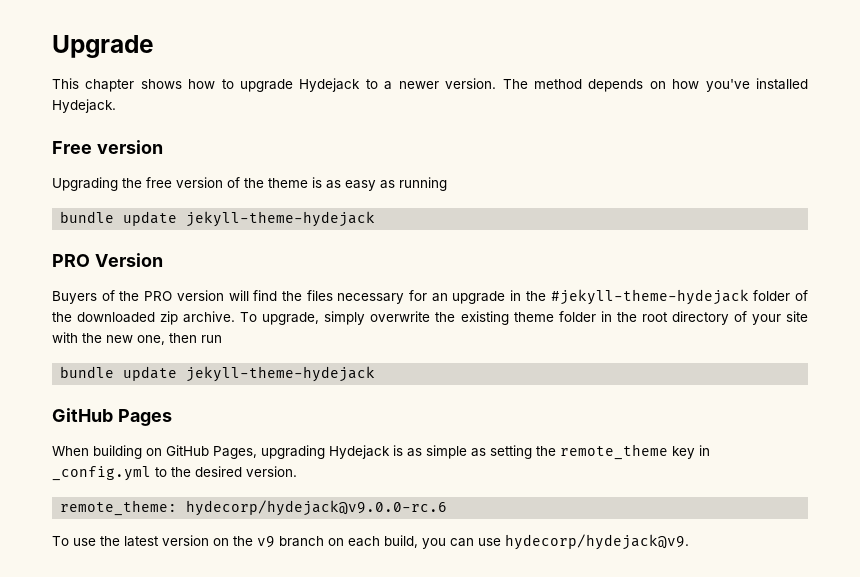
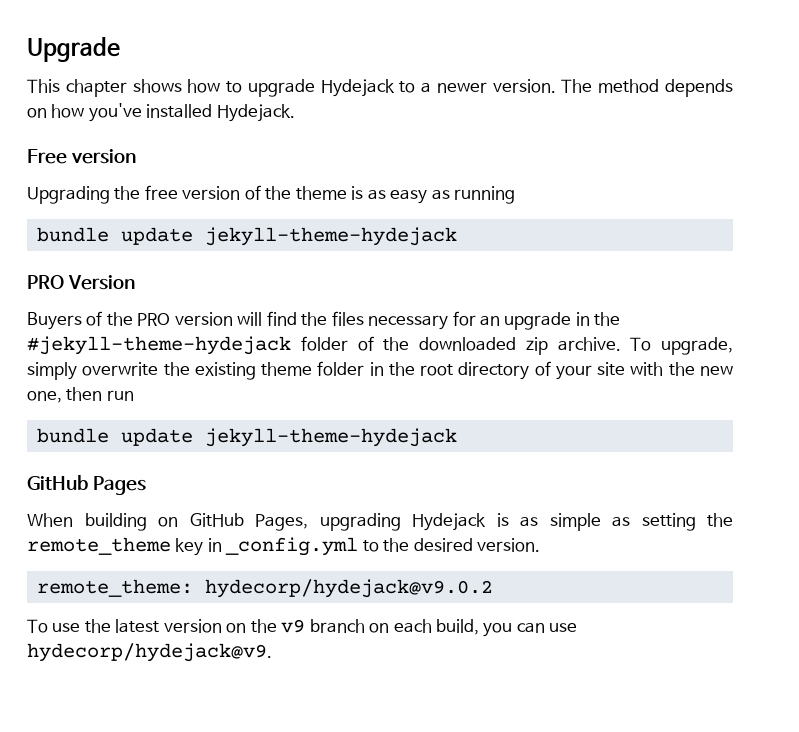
- remote_theme: hydecorp/hydejack@v9.0.0-rc.6
+ remote_theme: hydecorp/hydejack@v9.0.2

